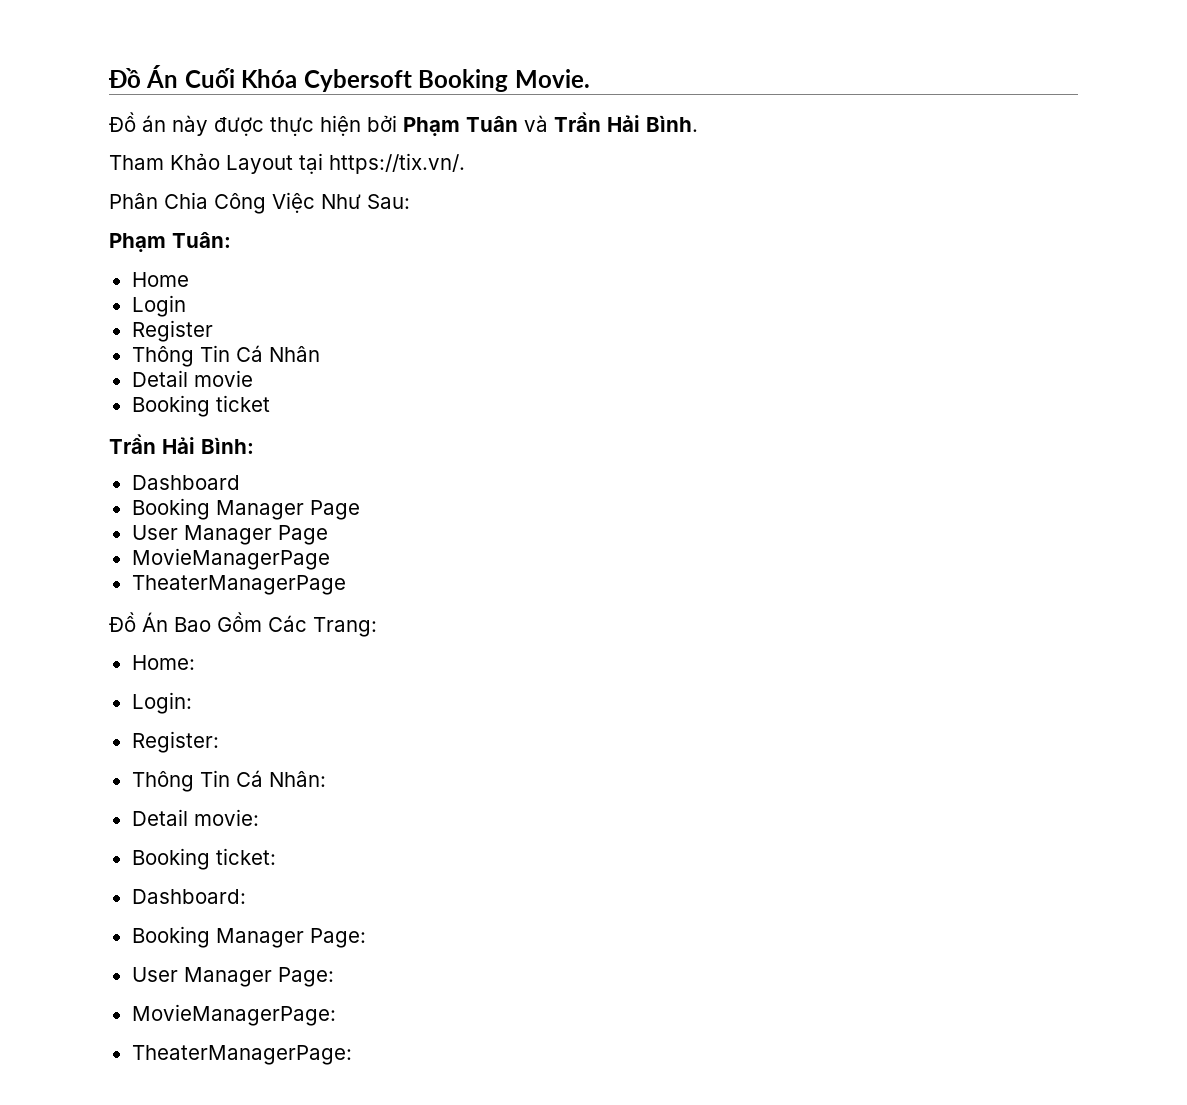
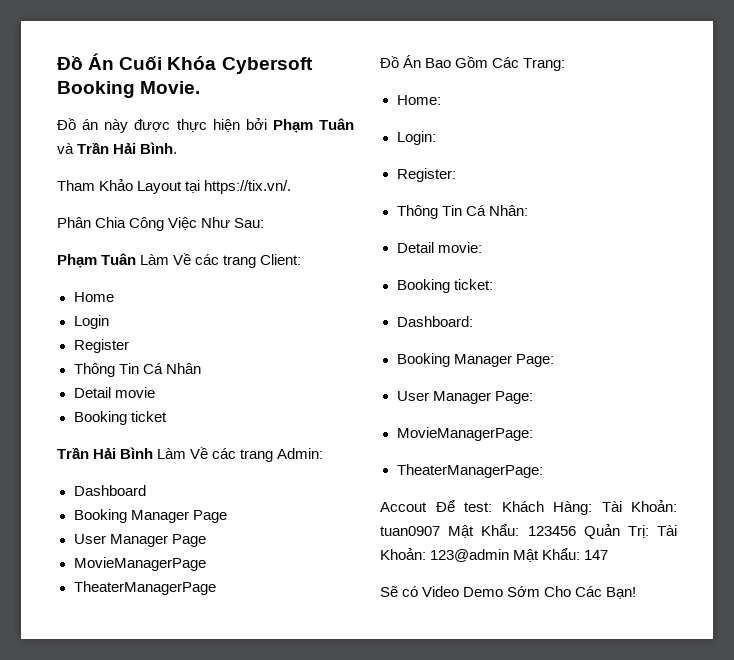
- Phạm Tuân:
+ Phạm Tuân Làm Về các trang Client:
- Trần Hải Bình:
+ Trần Hải Bình Làm Về các trang Admin:
+ Accout Để test: Khách Hàng: Tài Khoản: tuan0907 Mật Khẩu: 123456 Quản Trị: Tài Khoản: 123@admin Mật Khẩu: 147
+ Sẽ có Video Demo Sớm Cho Các Bạn!

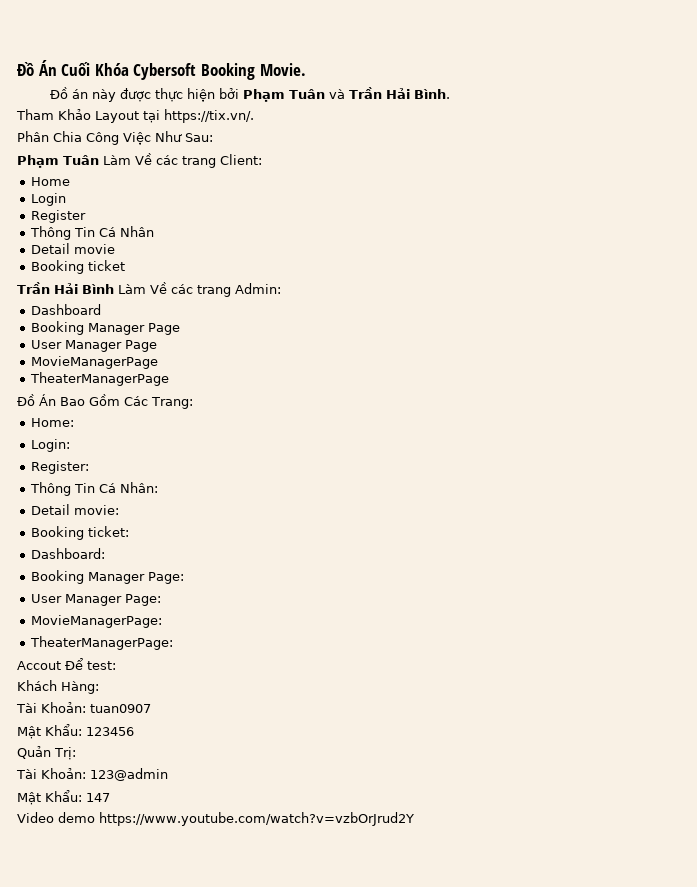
- Accout Để test: Khách Hàng: Tài Khoản: tuan0907 Mật Khẩu: 123456 Quản Trị: Tài Khoản: 123@admin Mật Khẩu: 147
+ Accout Để test:
+ Khách Hàng:
+ Tài Khoản: tuan0907
+ Mật Khẩu: 123456
+ Quản Trị:
+ Tài Khoản: 123@admin
+ Mật Khẩu: 147
- Sẽ có Video Demo Sớm Cho Các Bạn!
+ Video demo https://www.youtube.com/watch?v=vzbOrJrud2Y

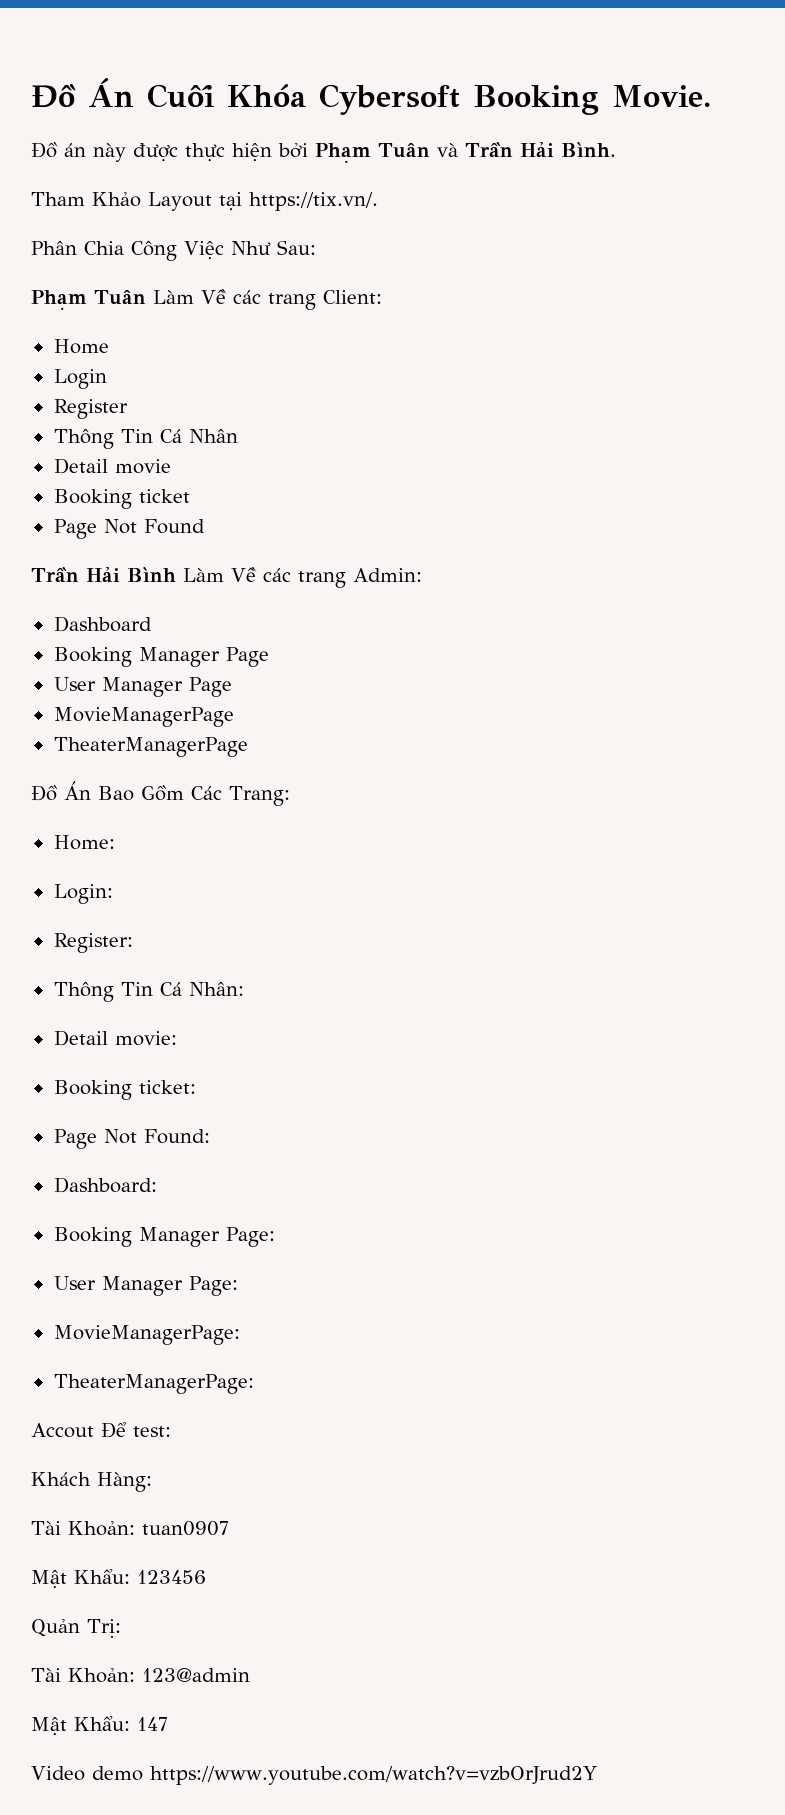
+ Page Not Found
+ Page Not Found:

